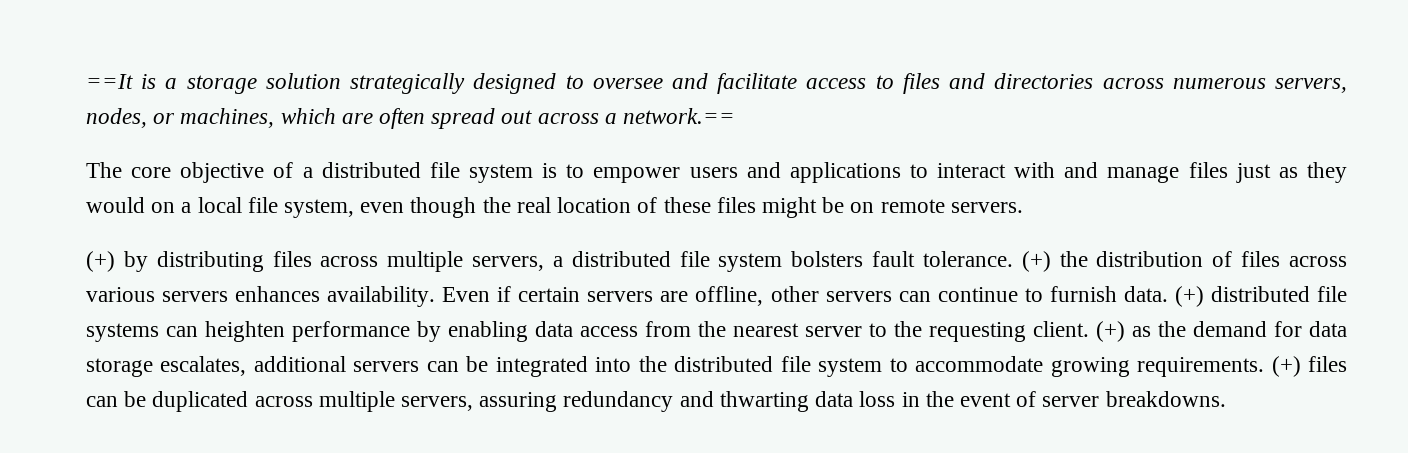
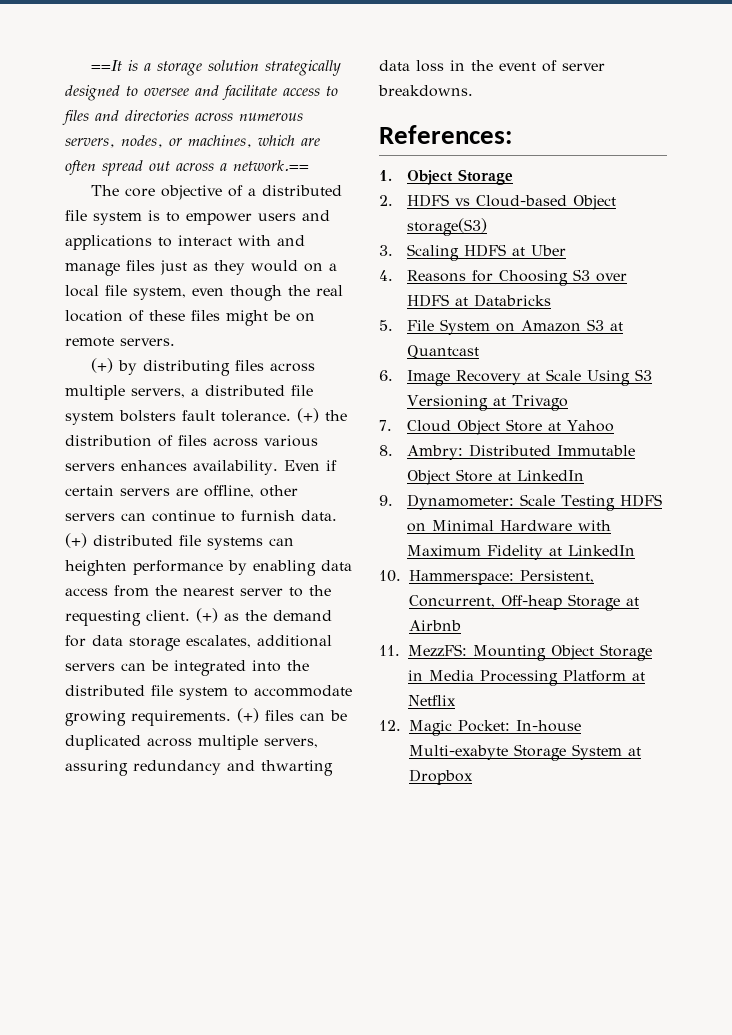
+ References:
+ 1. Object Storage
+ 2. HDFS vs Cloud-based Object storage(S3)
+ 3. Scaling HDFS at Uber
+ 4. Reasons for Choosing S3 over HDFS at Databricks
+ 5. File System on Amazon S3 at Quantcast
+ 6. Image Recovery at Scale Using S3 Versioning at Trivago
+ 7. Cloud Object Store at Yahoo
+ 8. Ambry: Distributed Immutable Object Store at LinkedIn
+ 9. Dynamometer: Scale Testing HDFS on Minimal Hardware with Maximum Fidelity at LinkedIn
+ 10. Hammerspace: Persistent, Concurrent, Off-heap Storage at Airbnb
+ 11. MezzFS: Mounting Object Storage in Media Processing Platform at Netflix
+ 12. Magic Pocket: In-house Multi-exabyte Storage System at Dropbox

